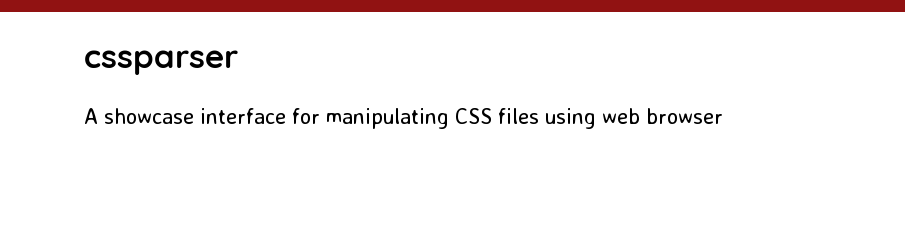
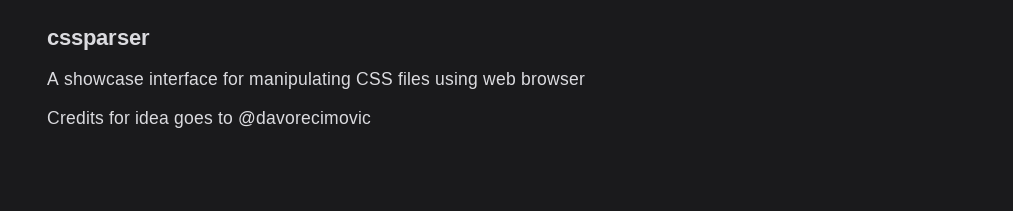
+ Credits for idea goes to @davorecimovic

